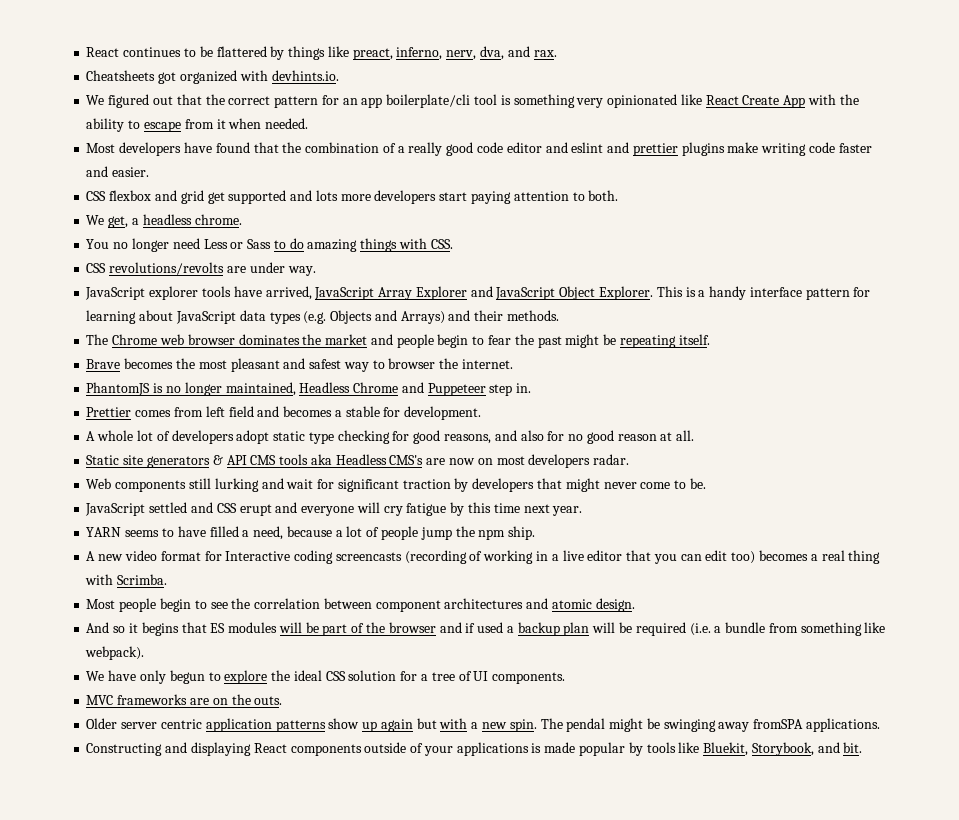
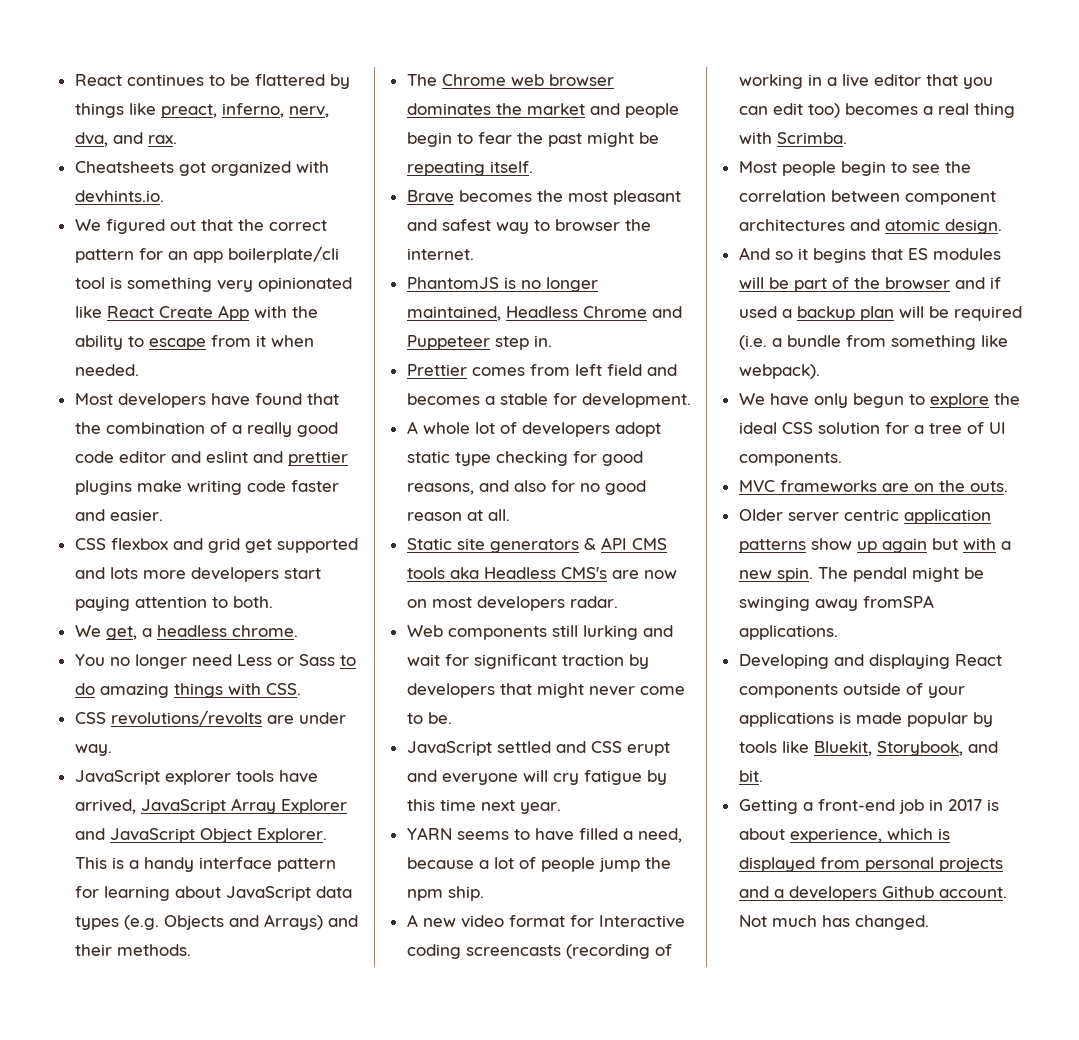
- Constructing and displaying React components outside of your applications is made popular by tools like Bluekit, Storybook, and bit.
+ Developing and displaying React components outside of your applications is made popular by tools like Bluekit, Storybook, and bit.
+ Getting a front-end job in 2017 is about experience, which is displayed from personal projects and a developers Github account. Not much has changed.

